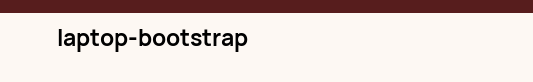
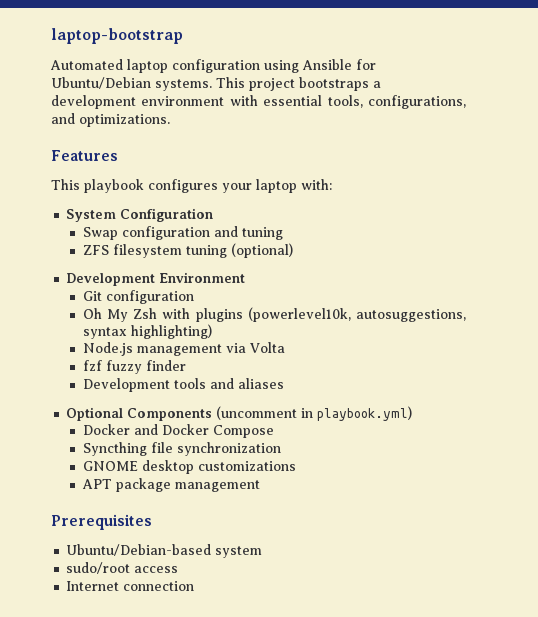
+ Automated laptop configuration using Ansible for Ubuntu/Debian systems. This project bootstraps a development environment with essential tools, configurations, and optimizations.
+ Features
+ This playbook configures your laptop with:
+ System Configuration
+ Swap configuration and tuning
+ ZFS filesystem tuning (optional)
+ Development Environment
+ Git configuration
+ Oh My Zsh with plugins (powerlevel10k, autosuggestions, syntax highlighting)
+ Node.js management via Volta
+ fzf fuzzy finder
+ Development tools and aliases
+ Optional Components (uncomment in playbook.yml)
+ Docker and Docker Compose
+ Syncthing file synchronization
+ GNOME desktop customizations
+ APT package management
+ Prerequisites
+ Ubuntu/Debian-based system
+ sudo/root access
+ Internet connection

